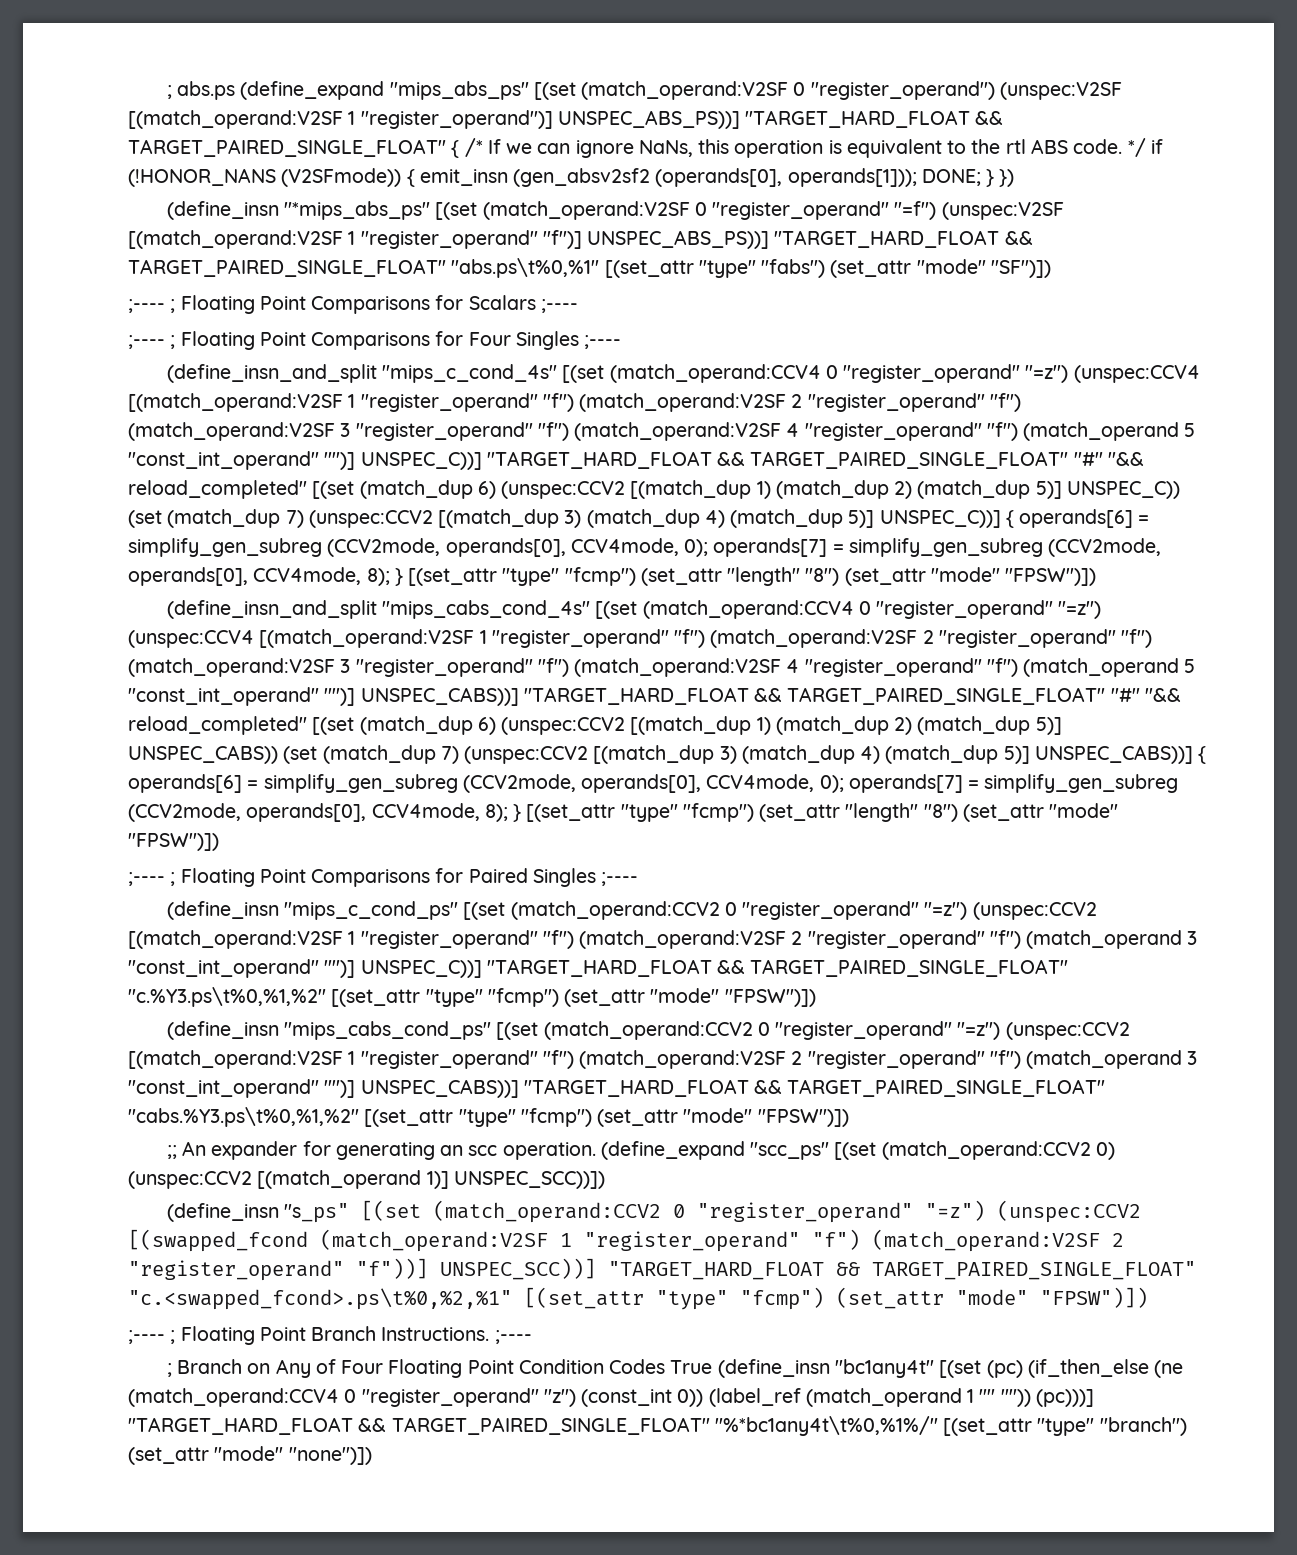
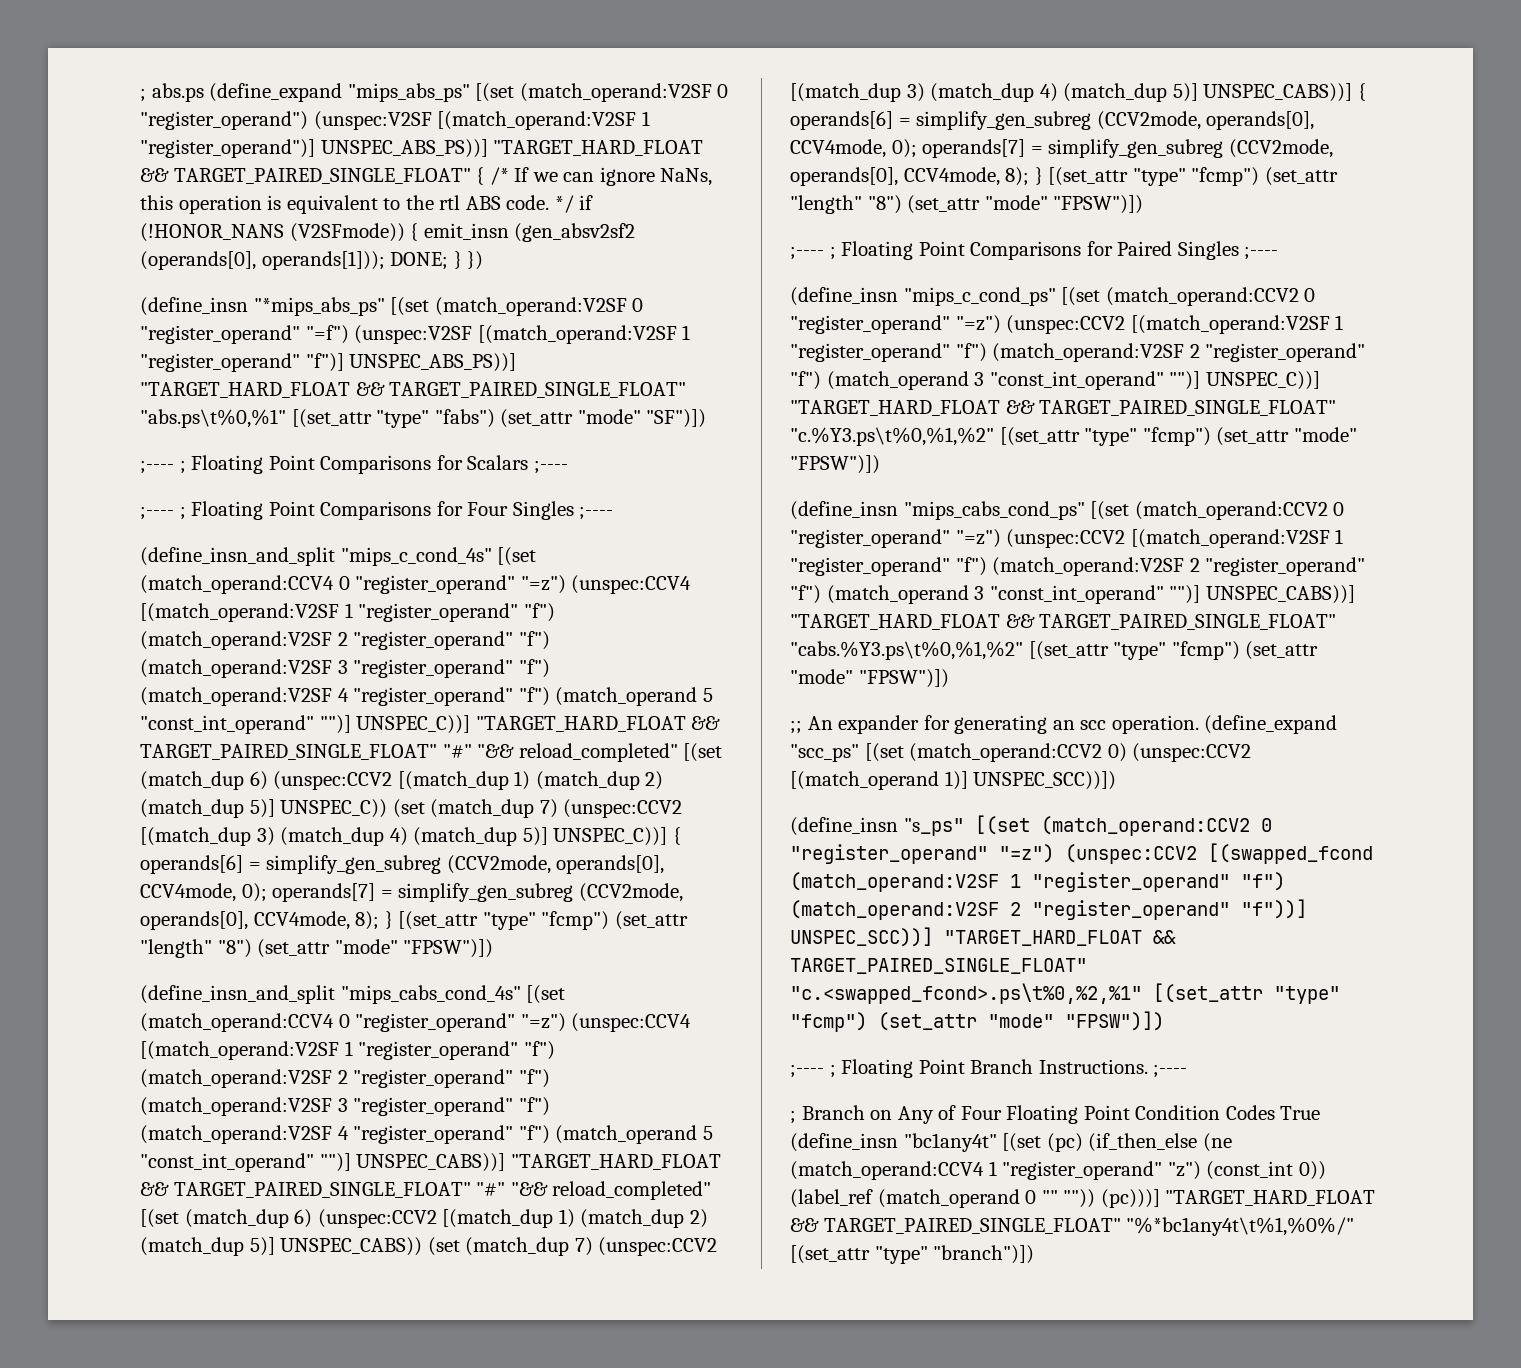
- ; Branch on Any of Four Floating Point Condition Codes True (define_insn "bc1any4t" [(set (pc) (if_then_else (ne (match_operand:CCV4 0 "register_operand" "z") (const_int 0)) (label_ref (match_operand 1 "" "")) (pc)))] "TARGET_HARD_FLOAT && TARGET_PAIRED_SINGLE_FLOAT" "%*bc1any4t\t%0,%1%/" [(set_attr "type" "branch") (set_attr "mode" "none")])
+ ; Branch on Any of Four Floating Point Condition Codes True (define_insn "bc1any4t" [(set (pc) (if_then_else (ne (match_operand:CCV4 1 "register_operand" "z") (const_int 0)) (label_ref (match_operand 0 "" "")) (pc)))] "TARGET_HARD_FLOAT && TARGET_PAIRED_SINGLE_FLOAT" "%*bc1any4t\t%1,%0%/" [(set_attr "type" "branch")])

